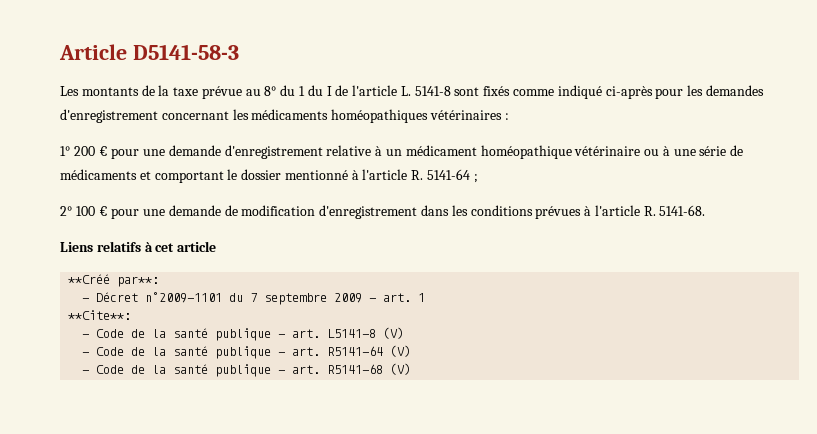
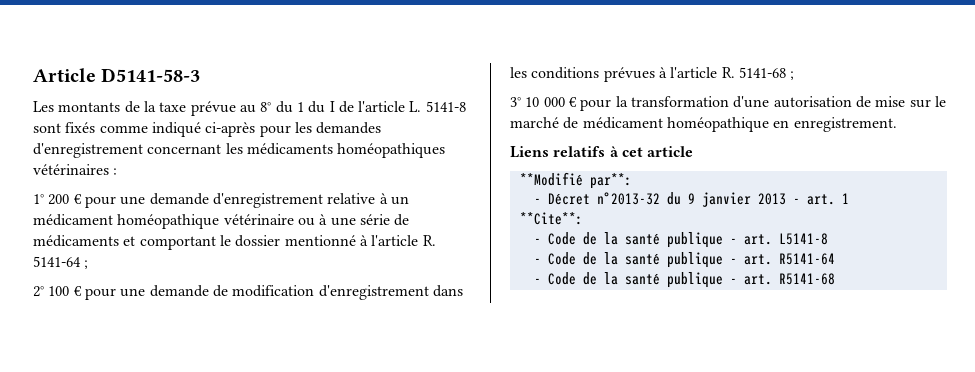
- 2° 100 € pour une demande de modification d'enregistrement dans les conditions prévues à l'article R. 5141-68.
+ 2° 100 € pour une demande de modification d'enregistrement dans les conditions prévues à l'article R. 5141-68 ;
+ 3° 10 000 € pour la transformation d'une autorisation de mise sur le marché de médicament homéopathique en enregistrement.
- **Créé par**:
+ **Modifié par**:
- - Décret n°2009-1101 du 7 septembre 2009 - art. 1
+ - Décret n°2013-32 du 9 janvier 2013 - art. 1
- - Code de la santé publique - art. L5141-8 (V)
+ - Code de la santé publique - art. L5141-8
- - Code de la santé publique - art. R5141-64 (V)
+ - Code de la santé publique - art. R5141-64
- - Code de la santé publique - art. R5141-68 (V)
+ - Code de la santé publique - art. R5141-68

